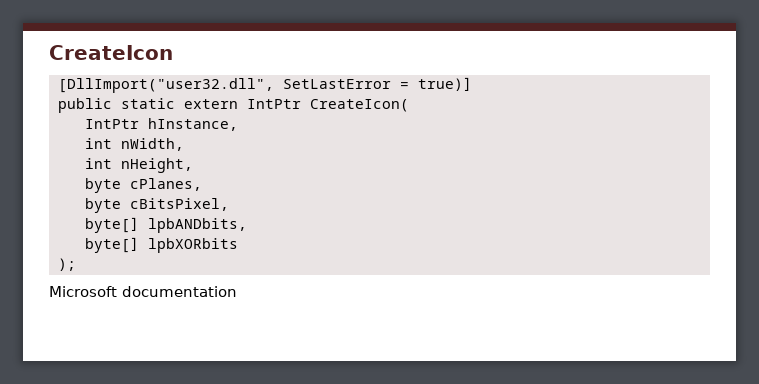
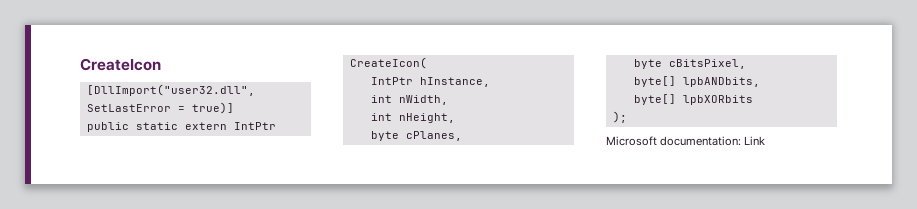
- Microsoft documentation
+ Microsoft documentation: Link

